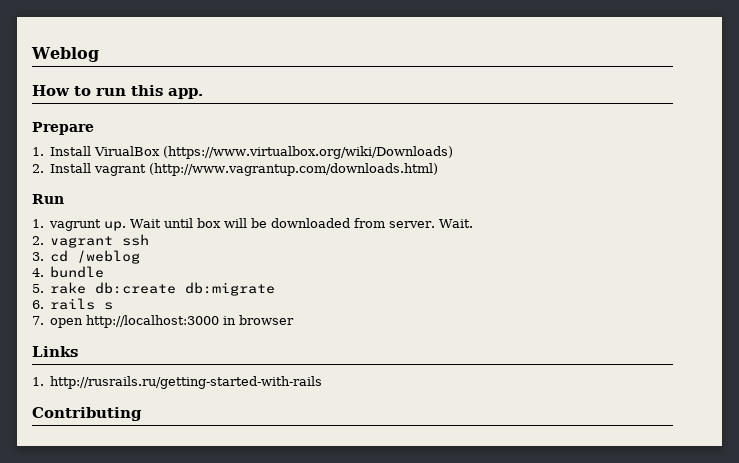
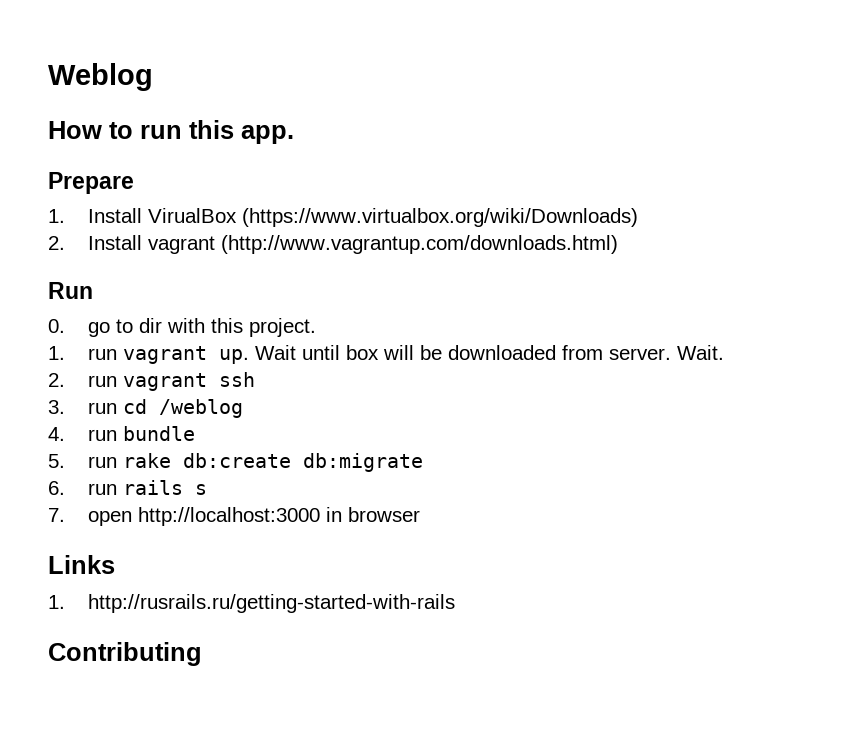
- 1. vagrunt up.
+ 0. go to dir with this project.
+ 1. run vagrant up.
- 2. vagrant ssh
+ 2. run vagrant ssh
- 3. cd /weblog
+ 3. run cd /weblog
- 4. bundle
+ 4. run bundle
- 5. rake db:create db:migrate
+ 5. run rake db:create db:migrate
- 6. rails s
+ 6. run rails s

